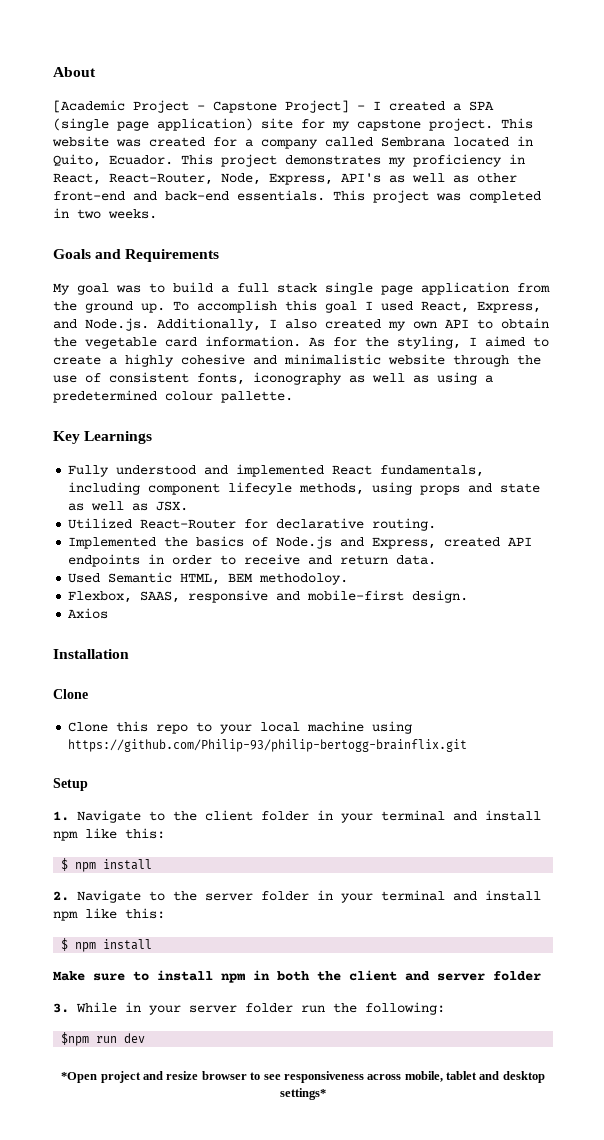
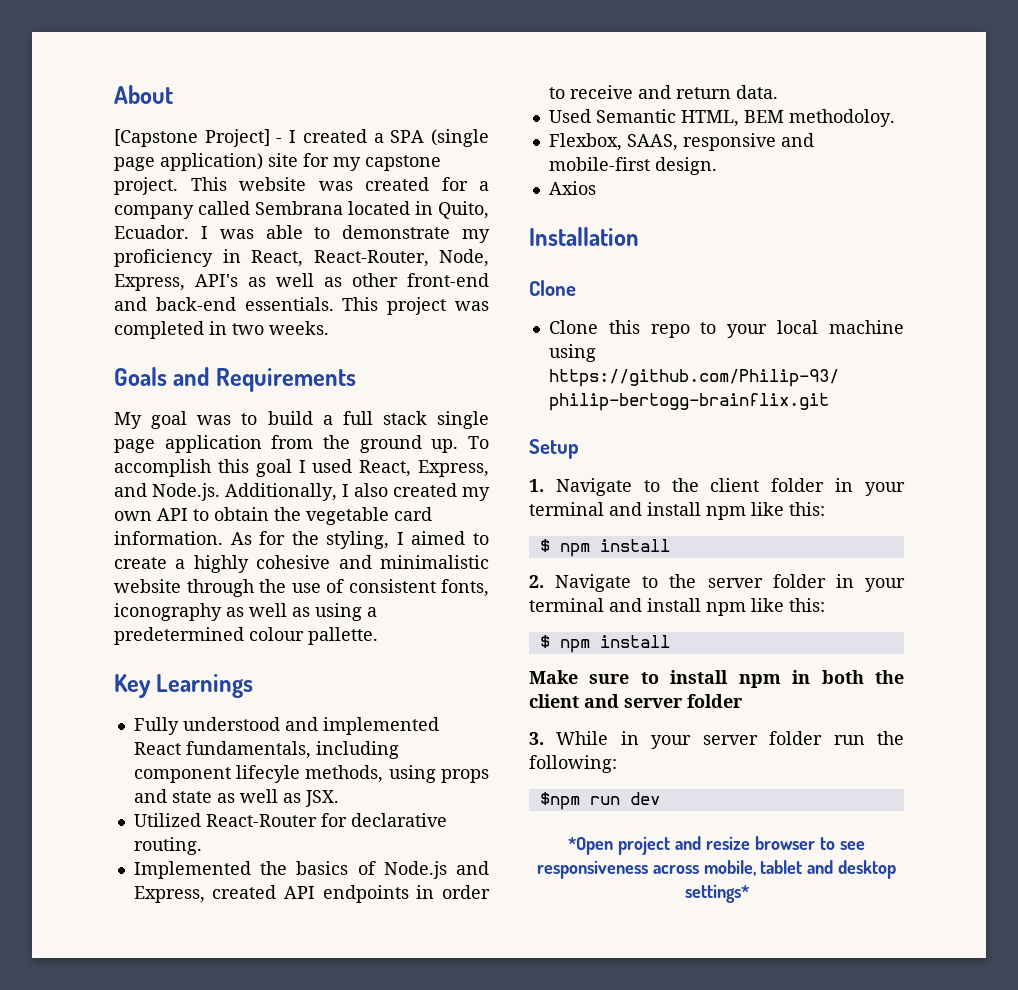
- [Academic Project - Capstone Project] - I created a SPA (single page application) site for my capstone project.
+ [Capstone Project] - I created a SPA (single page application) site for my capstone project.
- This project demonstrates my proficiency in React, React-Router, Node, Express, API's as well as other front-end and back-end essentials.
+ I was able to demonstrate my proficiency in React, React-Router, Node, Express, API's as well as other front-end and back-end essentials.

